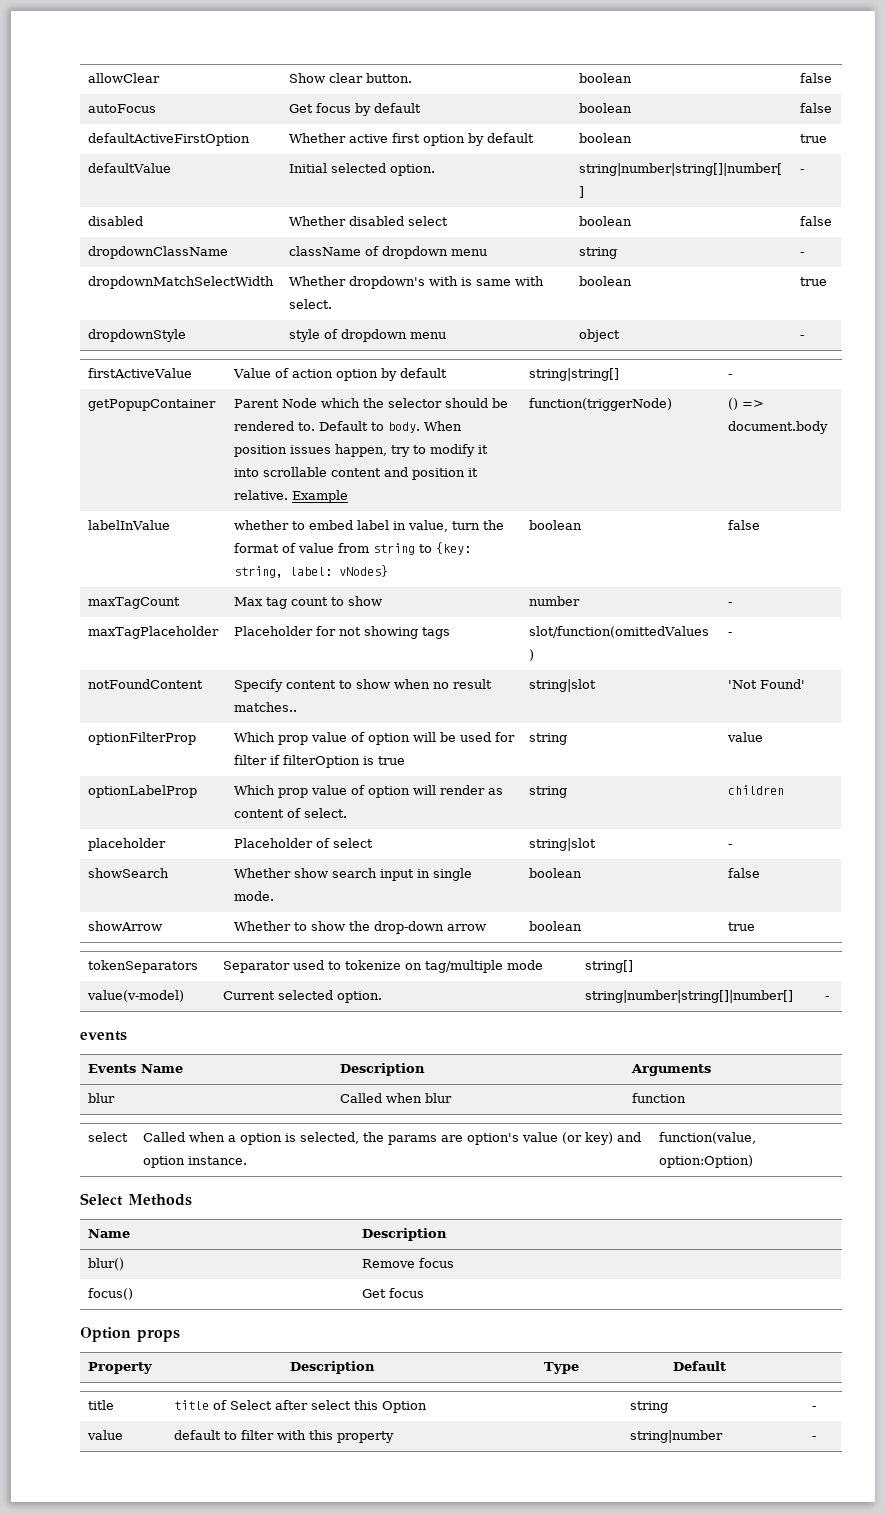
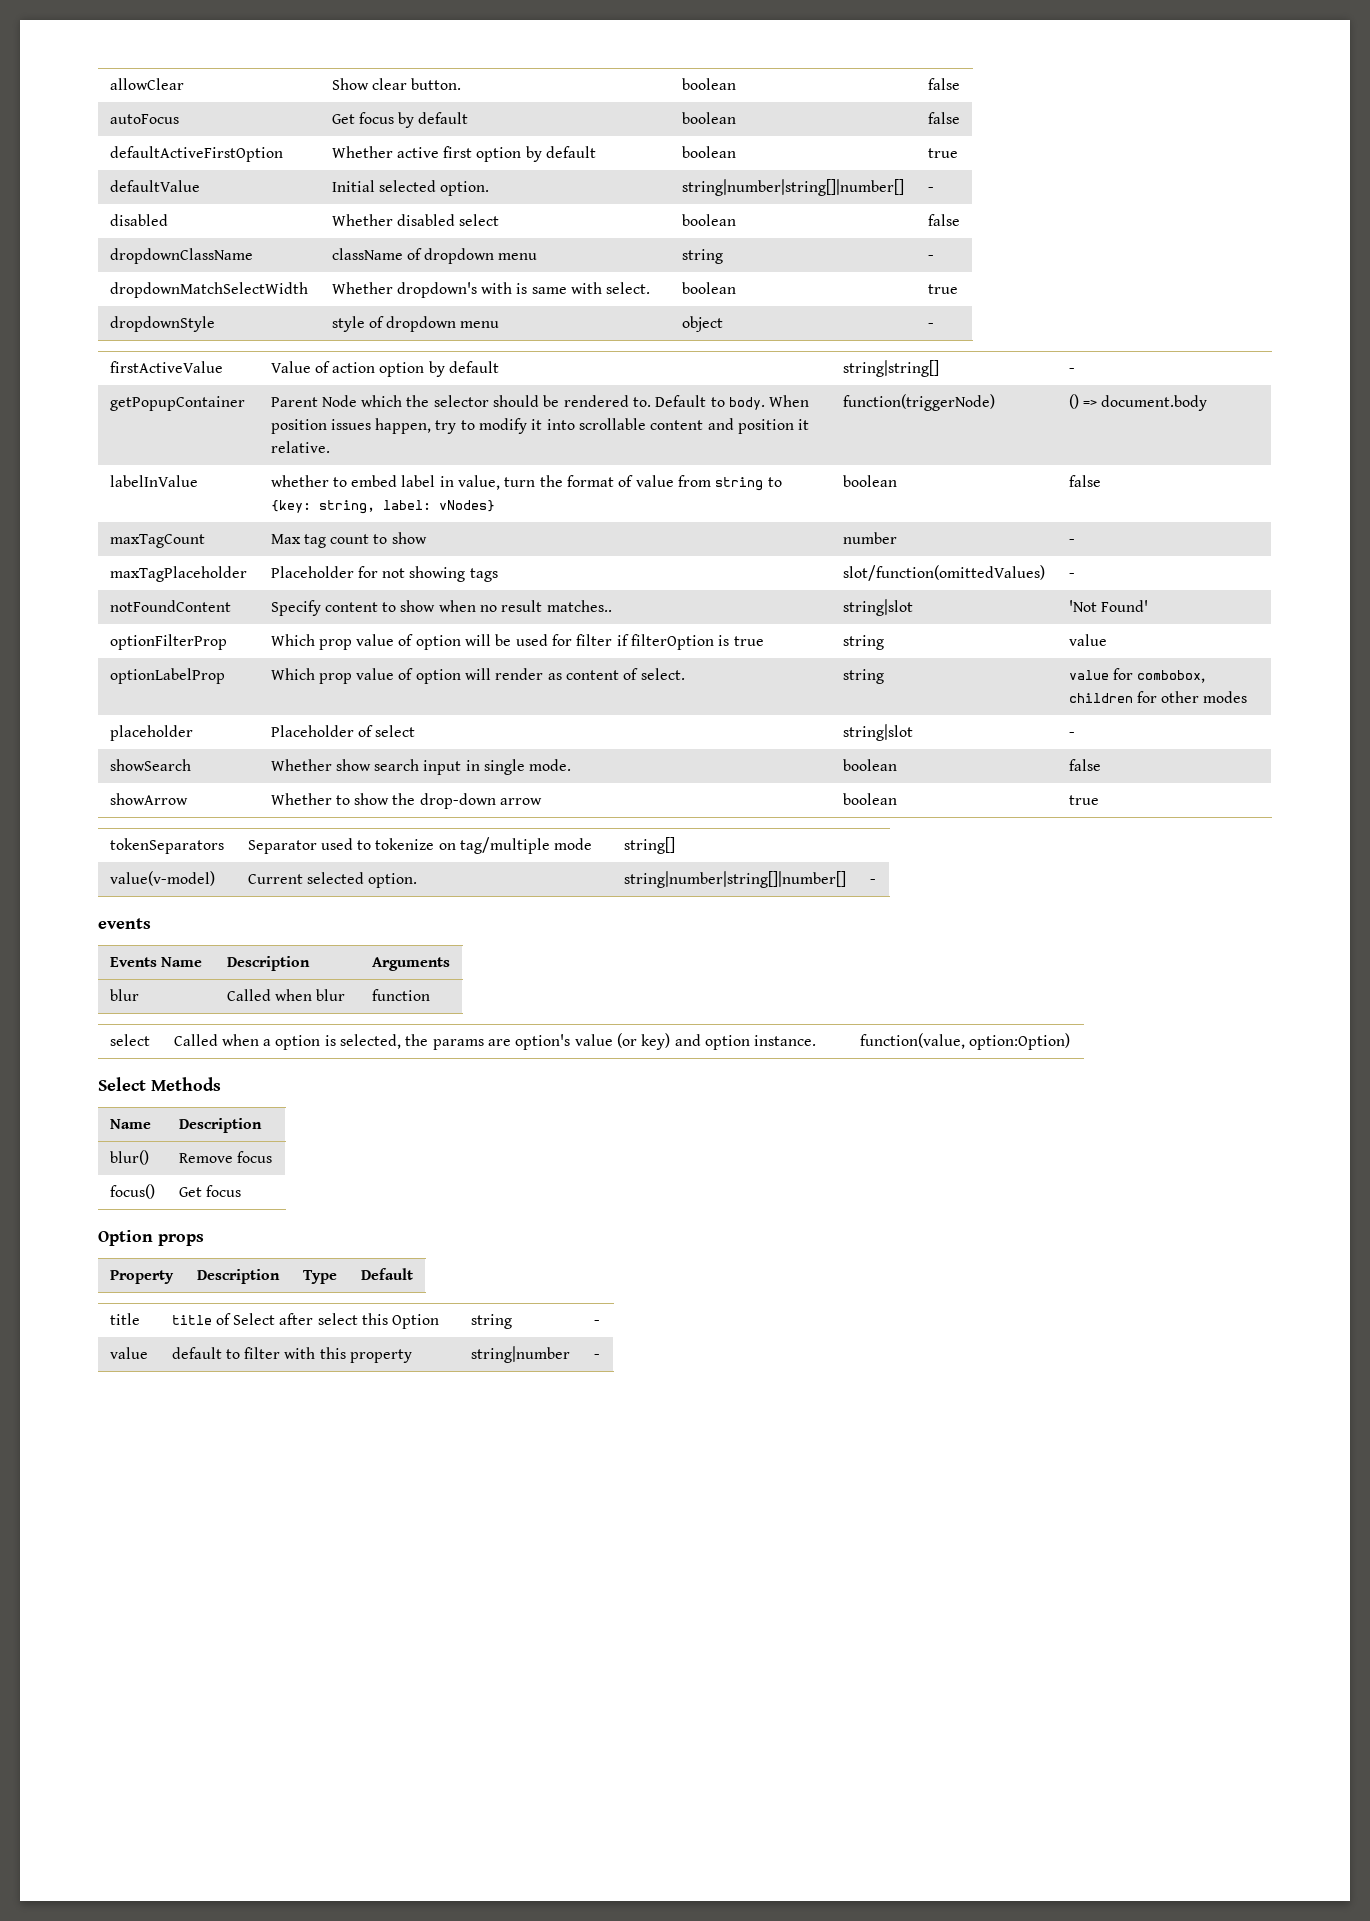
- getPopupContainer | Parent Node which the selector should be rendered to. Default to body. When position issues happen, try to modify it into scrollable content and position it relative. Example | function(triggerNode) | () => document.body
+ getPopupContainer | Parent Node which the selector should be rendered to. Default to body. When position issues happen, try to modify it into scrollable content and position it relative. | function(triggerNode) | () => document.body
- optionLabelProp | Which prop value of option will render as content of select. | string | children
+ optionLabelProp | Which prop value of option will render as content of select. | string | value for combobox, children for other modes

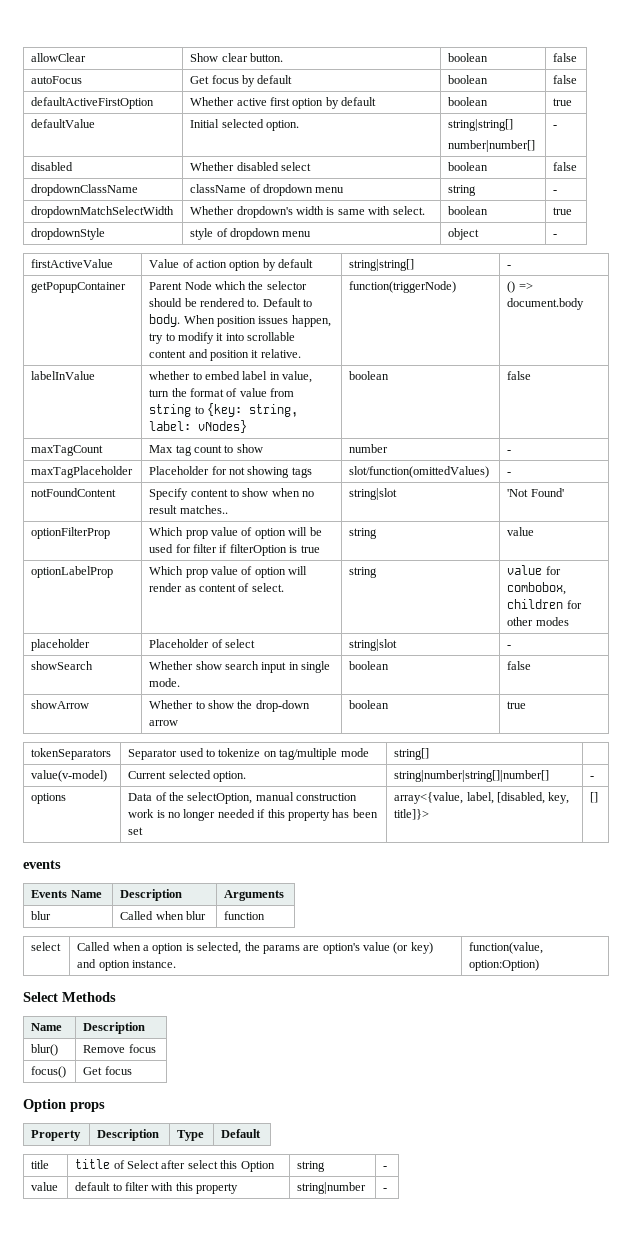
- defaultValue | Initial selected option. | string|number|string[]|number[] | -
+ defaultValue | Initial selected option. | string|string[]
+ number|number[] | -
- dropdownMatchSelectWidth | Whether dropdown's with is same with select. | boolean | true
+ dropdownMatchSelectWidth | Whether dropdown's width is same with select. | boolean | true
+ options | Data of the selectOption, manual construction work is no longer needed if this property has been set | array<{value, label, [disabled, key, title]}> | []

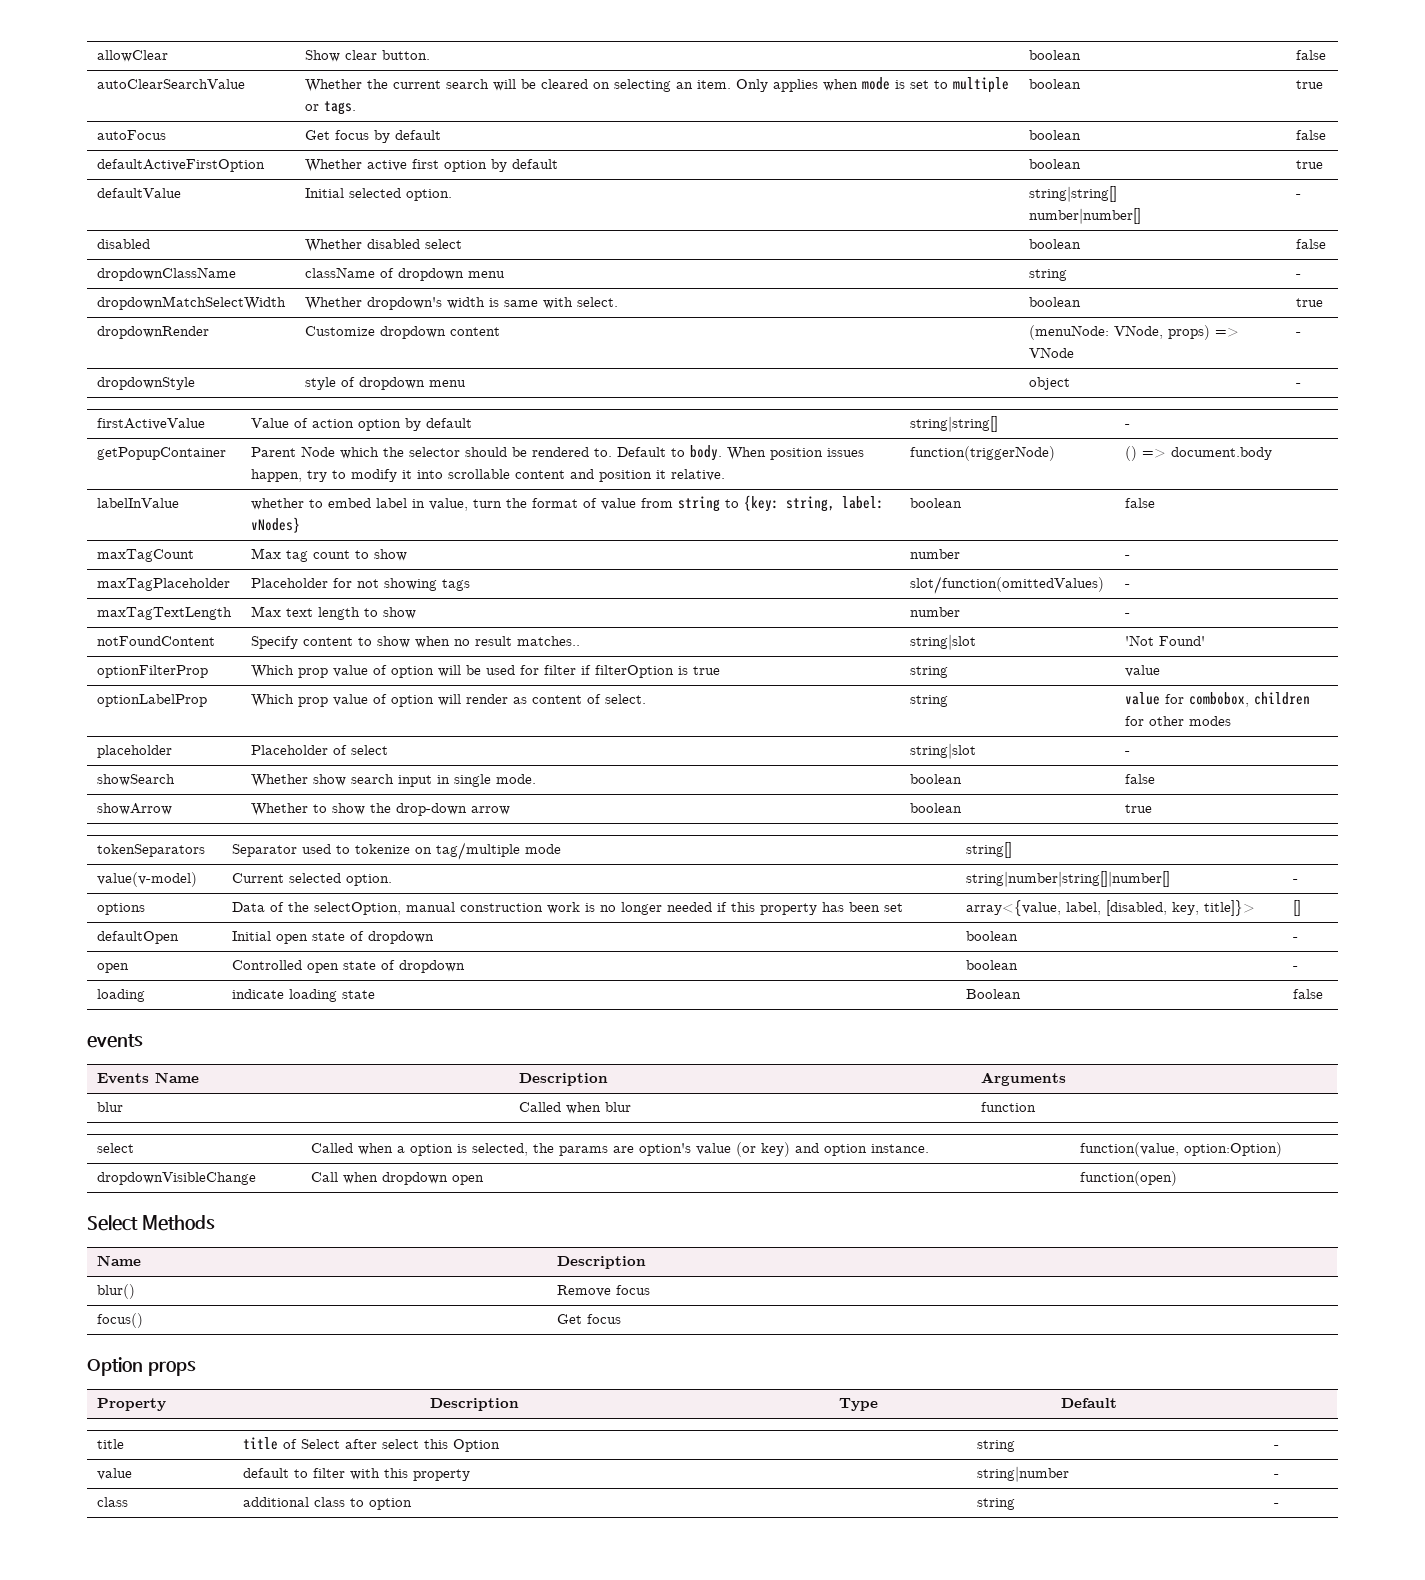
+ autoClearSearchValue | Whether the current search will be cleared on selecting an item. Only applies when mode is set to multiple or tags. | boolean | true
+ dropdownRender | Customize dropdown content | (menuNode: VNode, props) => VNode | -
+ maxTagTextLength | Max text length to show | number | -
+ defaultOpen | Initial open state of dropdown | boolean | -
+ open | Controlled open state of dropdown | boolean | -
+ loading | indicate loading state | Boolean | false
+ dropdownVisibleChange | Call when dropdown open | function(open)
+ class | additional class to option | string | -

